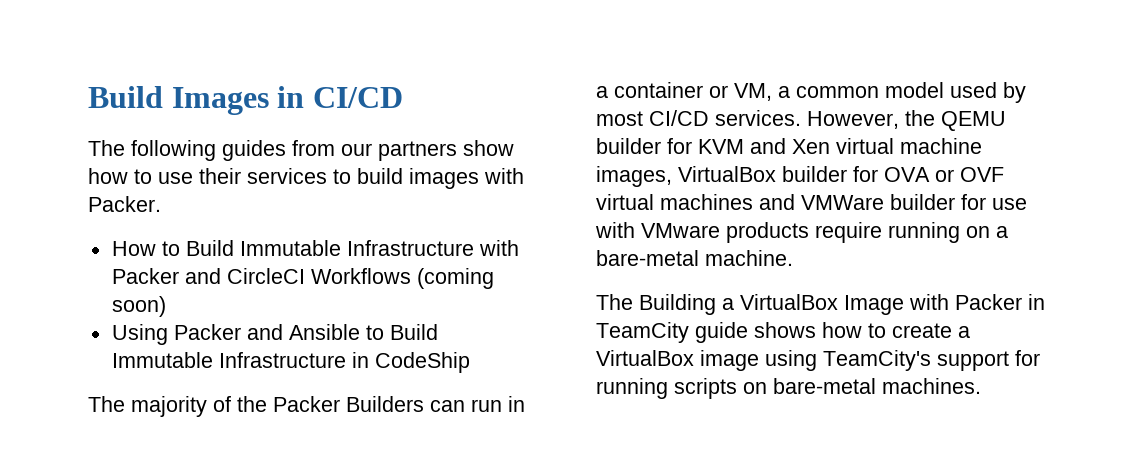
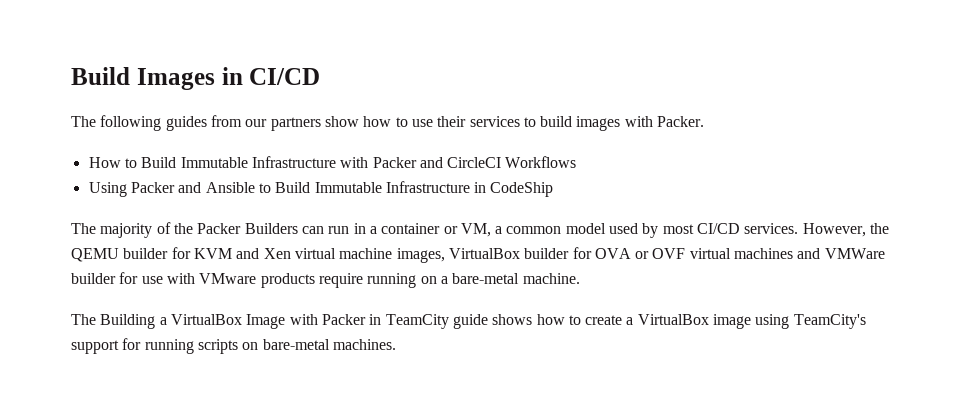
- How to Build Immutable Infrastructure with Packer and CircleCI Workflows (coming soon)
+ How to Build Immutable Infrastructure with Packer and CircleCI Workflows

